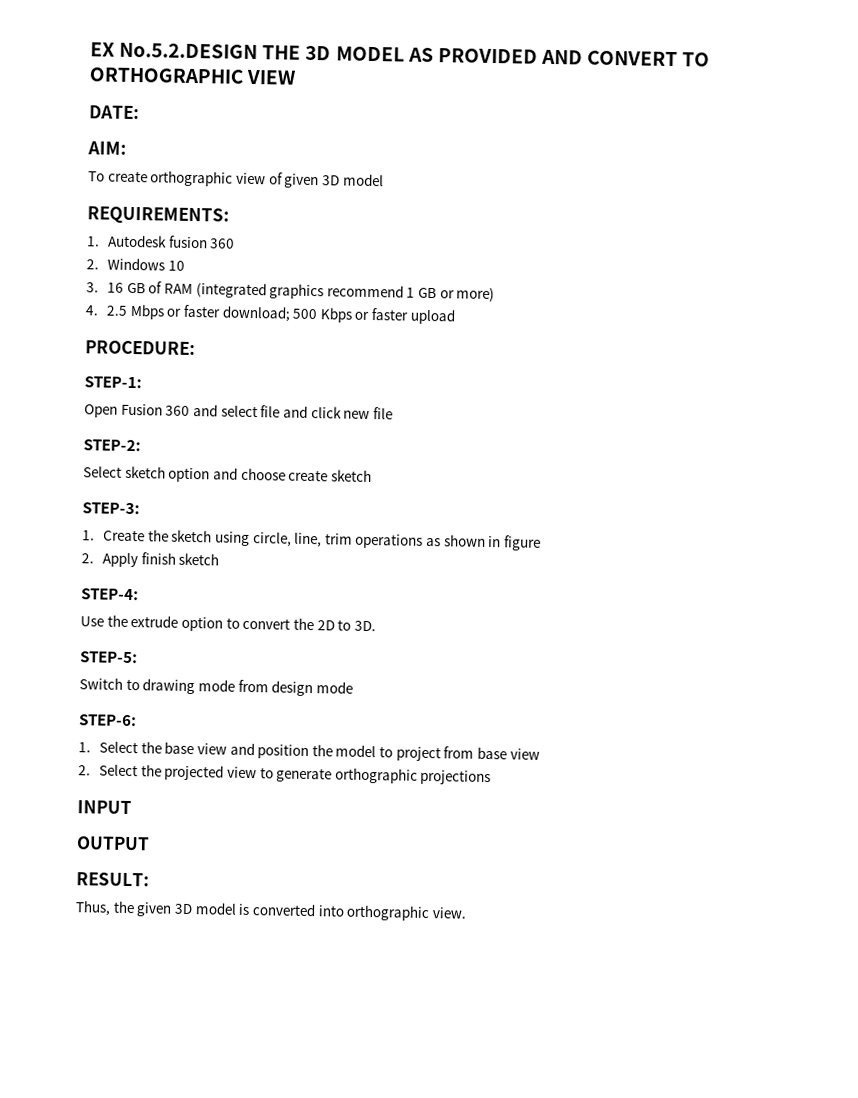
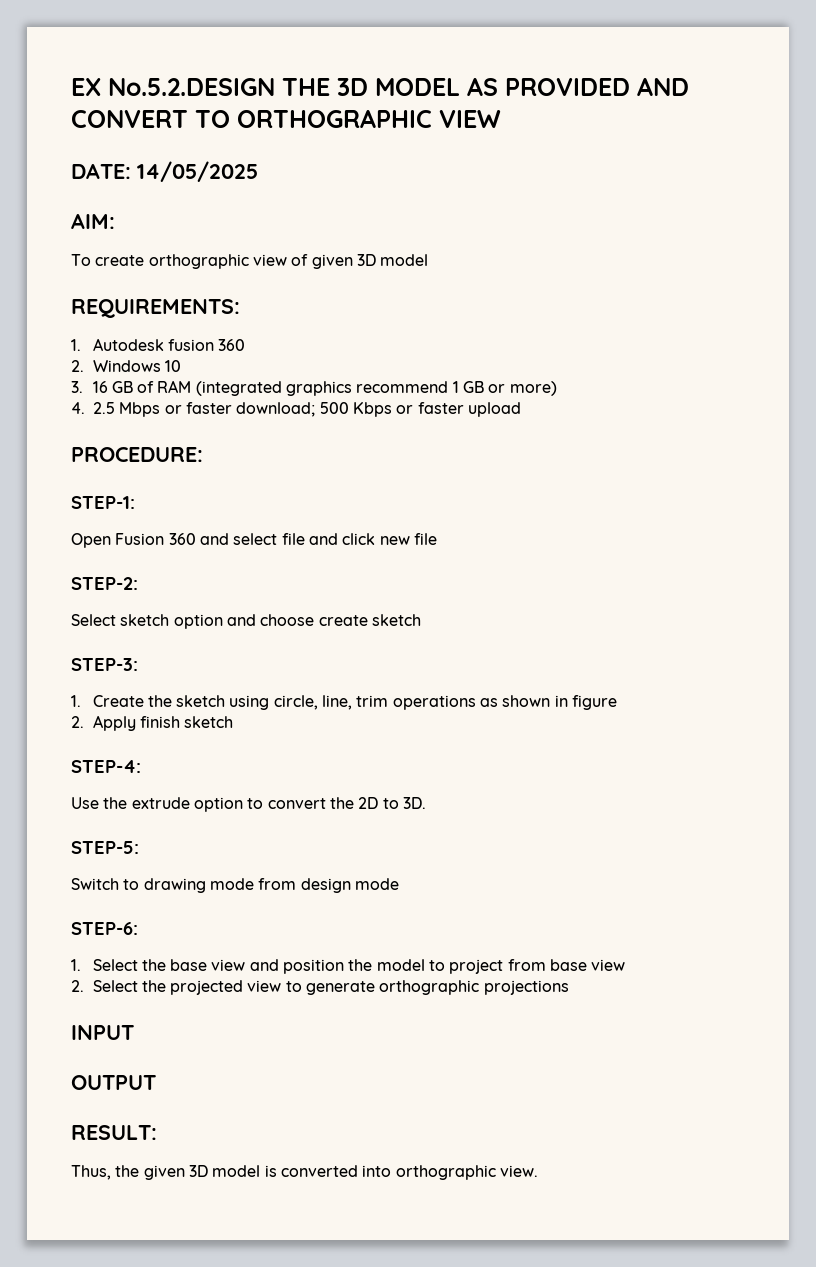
- DATE:
+ DATE: 14/05/2025

